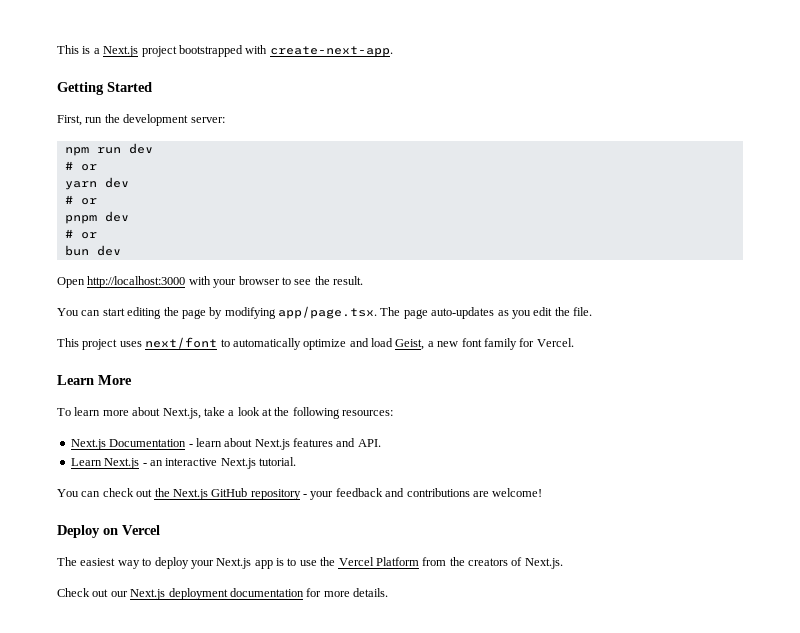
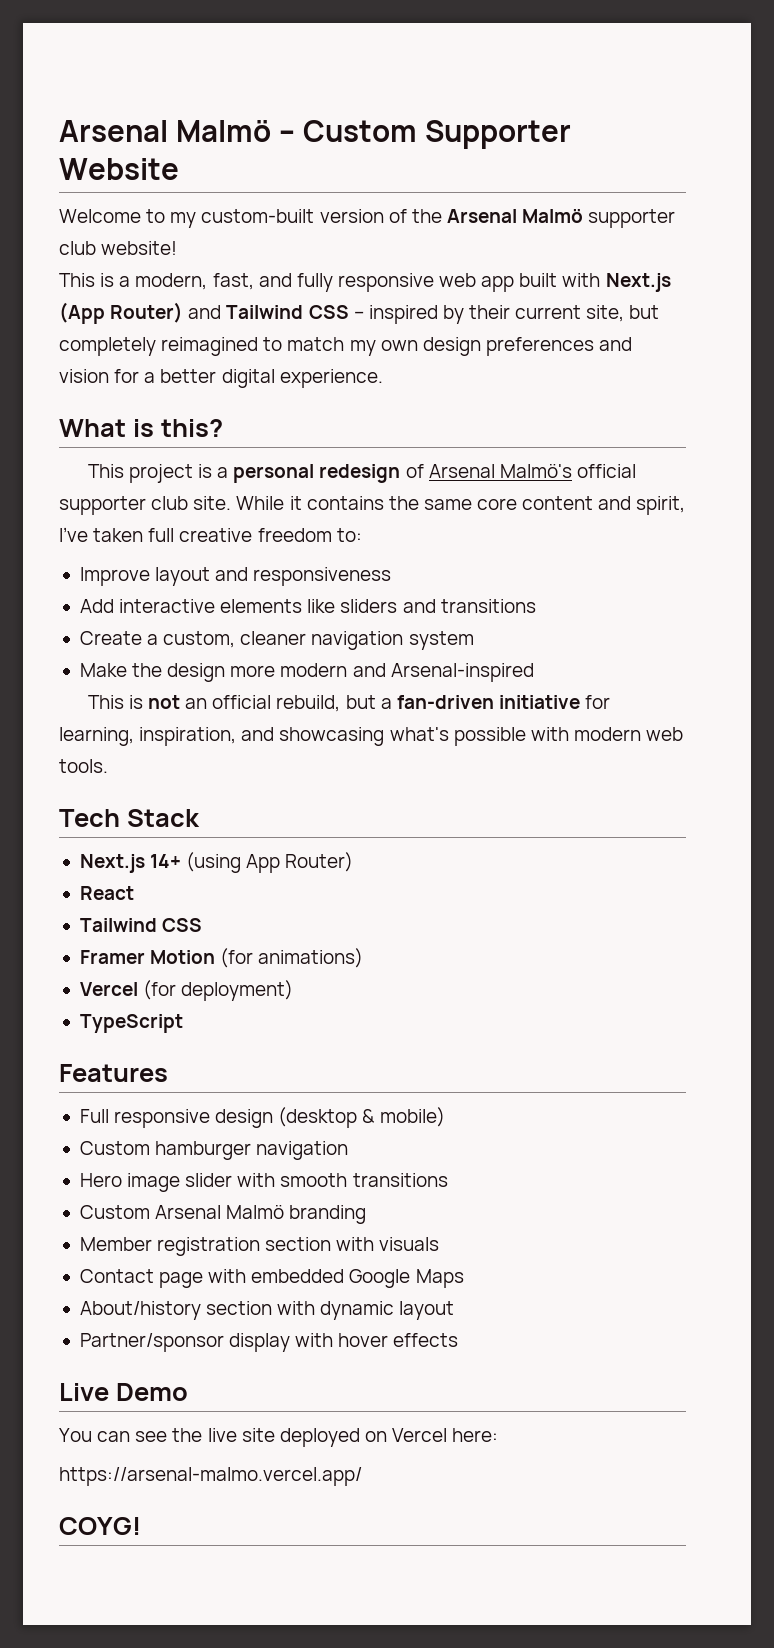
- This is a Next.js project bootstrapped with create-next-app.
- Getting Started
- First, run the development server:
- npm run dev
- # or
- yarn dev
- # or
- pnpm dev
- # or
- bun dev
- Open http://localhost:3000 with your browser to see the result.
- You can start editing the page by modifying app/page.tsx. The page auto-updates as you edit the file.
- This project uses next/font to automatically optimize and load Geist, a new font family for Vercel.
- Learn More
- To learn more about Next.js, take a look at the following resources:
- Next.js Documentation - learn about Next.js features and API.
- Learn Next.js - an interactive Next.js tutorial.
- You can check out the Next.js GitHub repository - your feedback and contributions are welcome!
- Deploy on Vercel
- The easiest way to deploy your Next.js app is to use the Vercel Platform from the creators of Next.js.
- Check out our Next.js deployment documentation for more details.
+ Arsenal Malmö – Custom Supporter Website
+ Welcome to my custom-built version of the Arsenal Malmö supporter club website!
+ This is a modern, fast, and fully responsive web app built with Next.js (App Router) and Tailwind CSS – inspired by their current site, but completely reimagined to match my own design preferences and vision for a better digital experience.
+ What is this?
+ This project is a personal redesign of Arsenal Malmö's official supporter club site. While it contains the same core content and spirit, I’ve taken full creative freedom to:
+ Improve layout and responsiveness
+ Add interactive elements like sliders and transitions
+ Create a custom, cleaner navigation system
+ Make the design more modern and Arsenal-inspired
+ This is not an official rebuild, but a fan-driven initiative for learning, inspiration, and showcasing what's possible with modern web tools.
+ Tech Stack
+ Next.js 14+ (using App Router)
+ React
+ Tailwind CSS
+ Framer Motion (for animations)
+ Vercel (for deployment)
+ TypeScript
+ Features
+ Full responsive design (desktop & mobile)
+ Custom hamburger navigation
+ Hero image slider with smooth transitions
+ Custom Arsenal Malmö branding
+ Member registration section with visuals
+ Contact page with embedded Google Maps
+ About/history section with dynamic layout
+ Partner/sponsor display with hover effects
+ Live Demo
+ You can see the live site deployed on Vercel here:
+ https://arsenal-malmo.vercel.app/
+ COYG!

